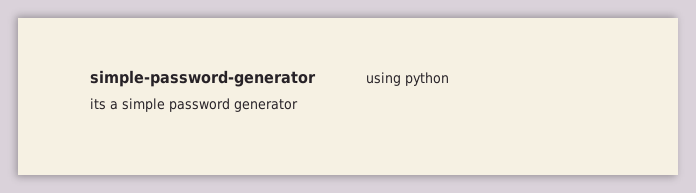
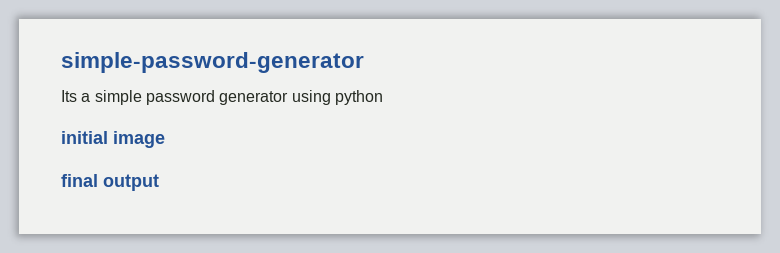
- its a simple password generator using python
+ Its a simple password generator using python
+ initial image
+ final output

